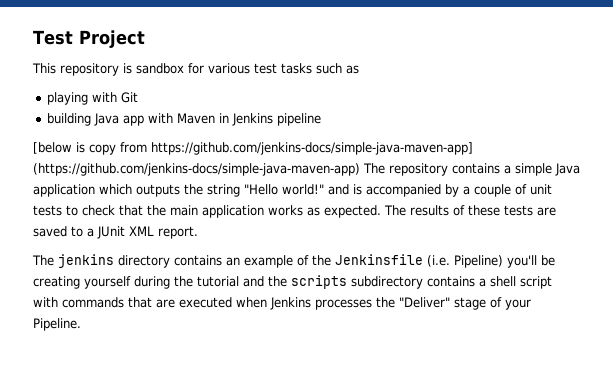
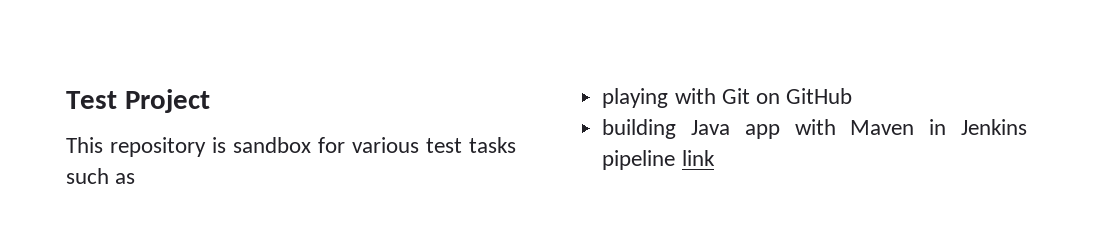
- playing with Git
+ playing with Git on GitHub
- building Java app with Maven in Jenkins pipeline
- [below is copy from https://github.com/jenkins-docs/simple-java-maven-app] (https://github.com/jenkins-docs/simple-java-maven-app) The repository contains a simple Java application which outputs the string "Hello world!" and is accompanied by a couple of unit tests to check that the main application works as expected. The results of these tests are saved to a JUnit XML report.
- The jenkins directory contains an example of the Jenkinsfile (i.e. Pipeline) you'll be creating yourself during the tutorial and the scripts subdirectory contains a shell script with commands that are executed when Jenkins processes the "Deliver" stage of your Pipeline.
+ building Java app with Maven in Jenkins pipeline link

